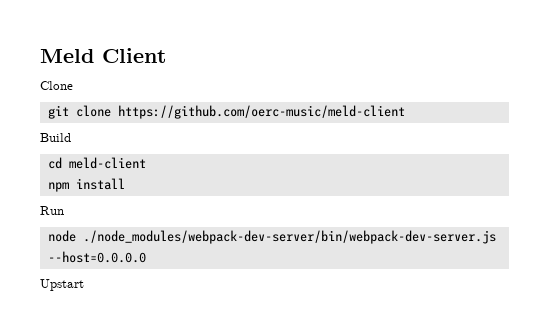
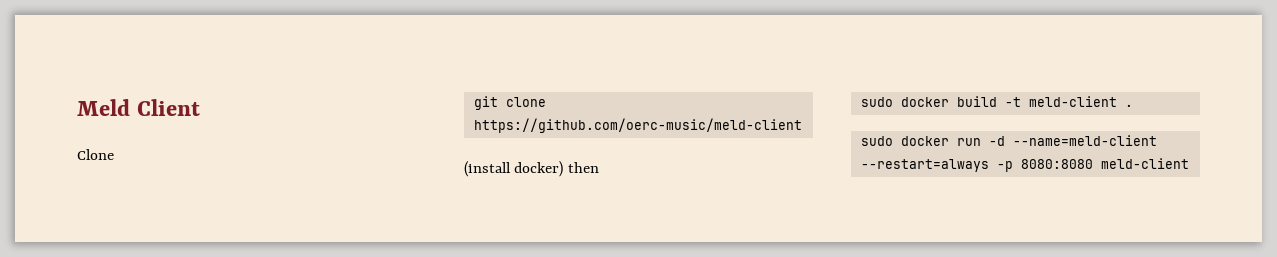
- Build
- cd meld-client
- npm install
- Run
- node ./node_modules/webpack-dev-server/bin/webpack-dev-server.js --host=0.0.0.0
- Upstart
+ (install docker) then
+ sudo docker build -t meld-client .
+ sudo docker run -d --name=meld-client --restart=always -p 8080:8080 meld-client

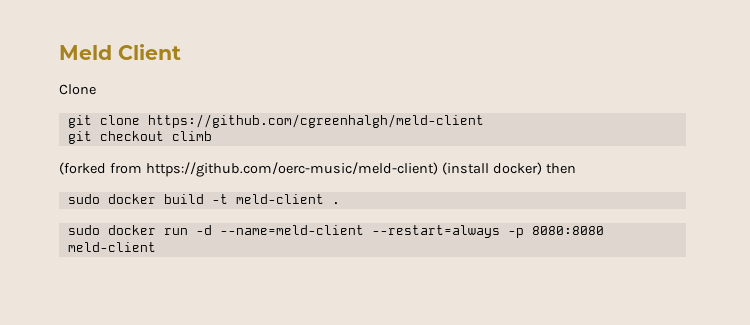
- git clone https://github.com/oerc-music/meld-client
- (install docker) then
+ git clone https://github.com/cgreenhalgh/meld-client
+ git checkout climb
+ (forked from https://github.com/oerc-music/meld-client) (install docker) then

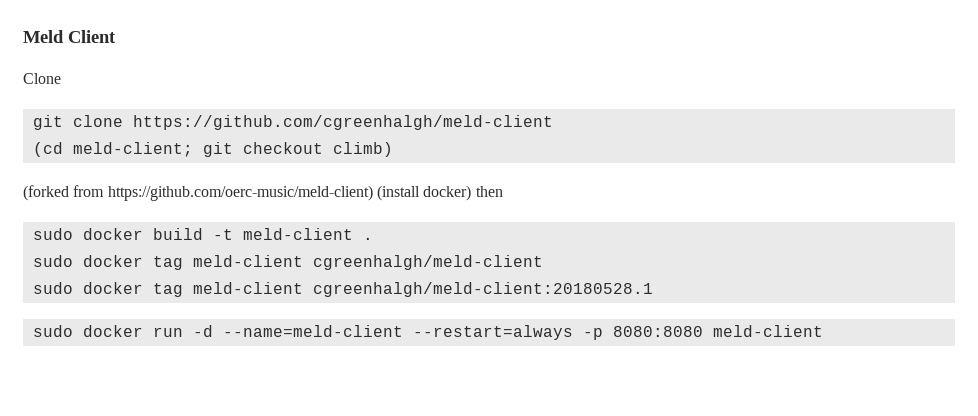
- git checkout climb
+ (cd meld-client; git checkout climb)
+ sudo docker tag meld-client cgreenhalgh/meld-client
+ sudo docker tag meld-client cgreenhalgh/meld-client:20180528.1

